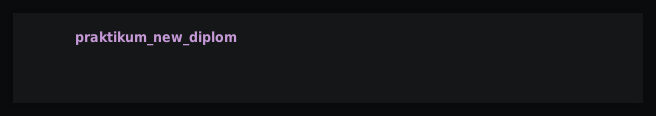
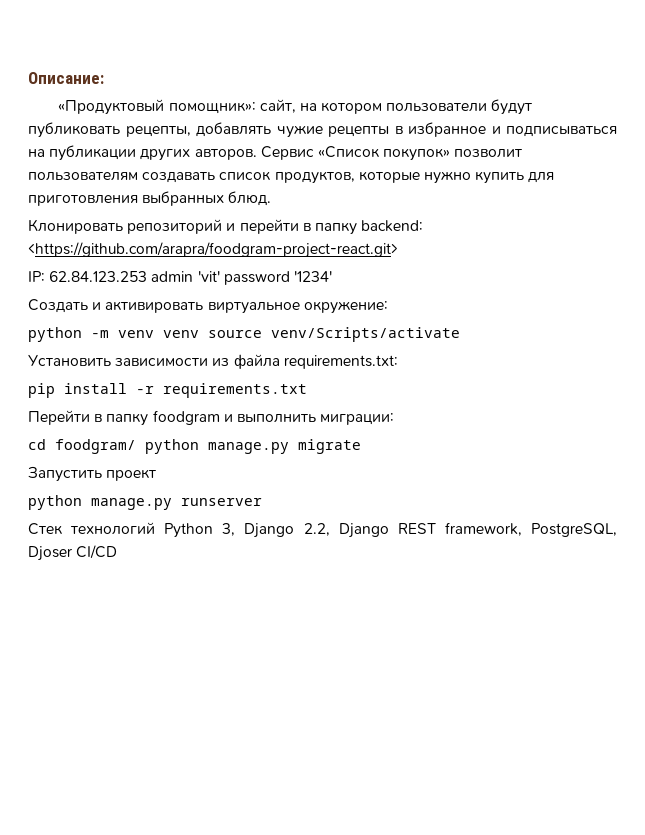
- praktikum_new_diplom
+ Описание:
+ «Продуктовый помощник»: сайт, на котором пользователи будут публиковать рецепты, добавлять чужие рецепты в избранное и подписываться на публикации других авторов. Сервис «Список покупок» позволит пользователям создавать список продуктов, которые нужно купить для приготовления выбранных блюд.
+ Клонировать репозиторий и перейти в папку backend: <https://github.com/arapra/foodgram-project-react.git>
+ IP: 62.84.123.253 admin 'vit' password '1234'
+ Создать и активировать виртуальное окружение:
+ python -m venv venv source venv/Scripts/activate
+ Установить зависимости из файла requirements.txt:
+ pip install -r requirements.txt
+ Перейти в папку foodgram и выполнить миграции:
+ cd foodgram/ python manage.py migrate
+ Запустить проект
+ python manage.py runserver
+ Стек технологий Python 3, Django 2.2, Django REST framework, PostgreSQL, Djoser CI/CD

